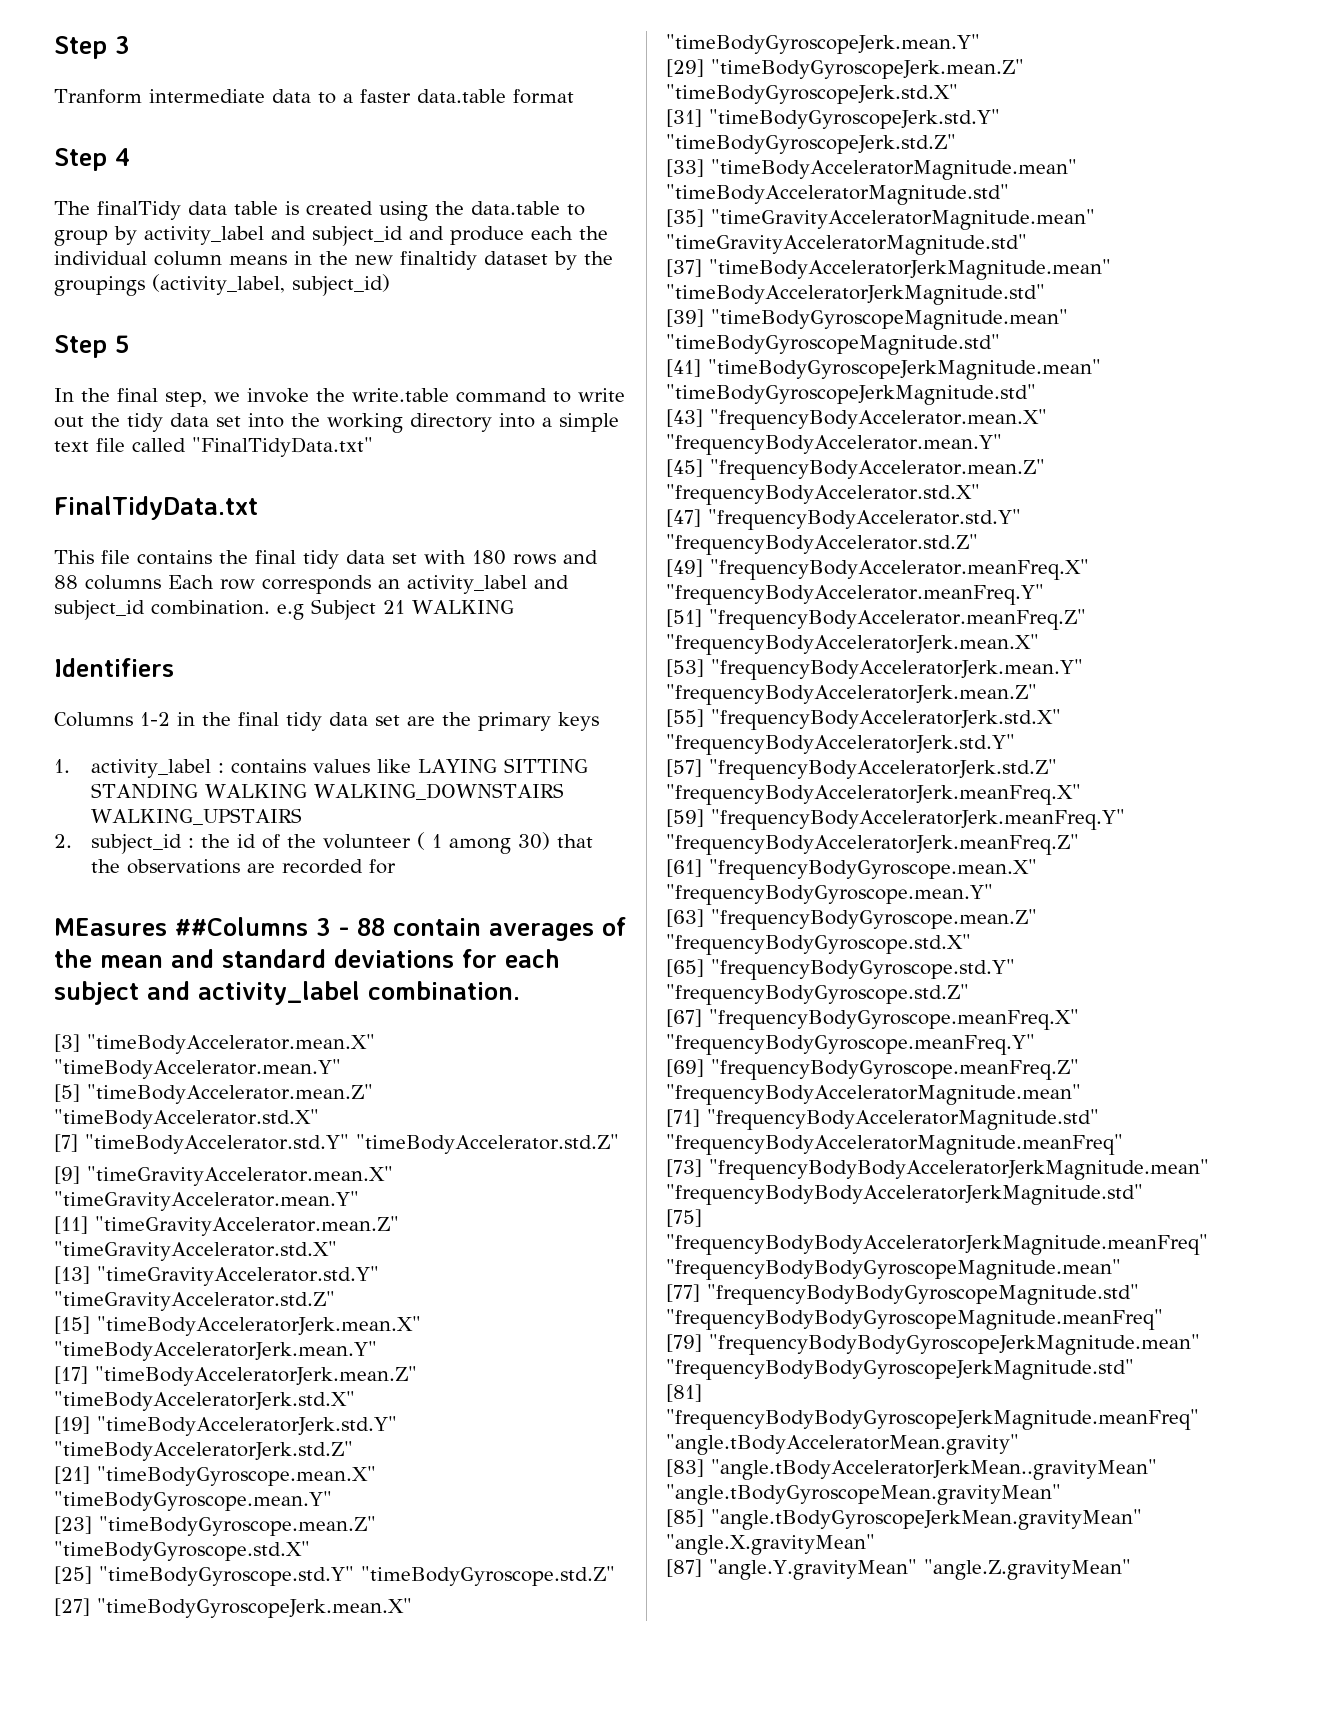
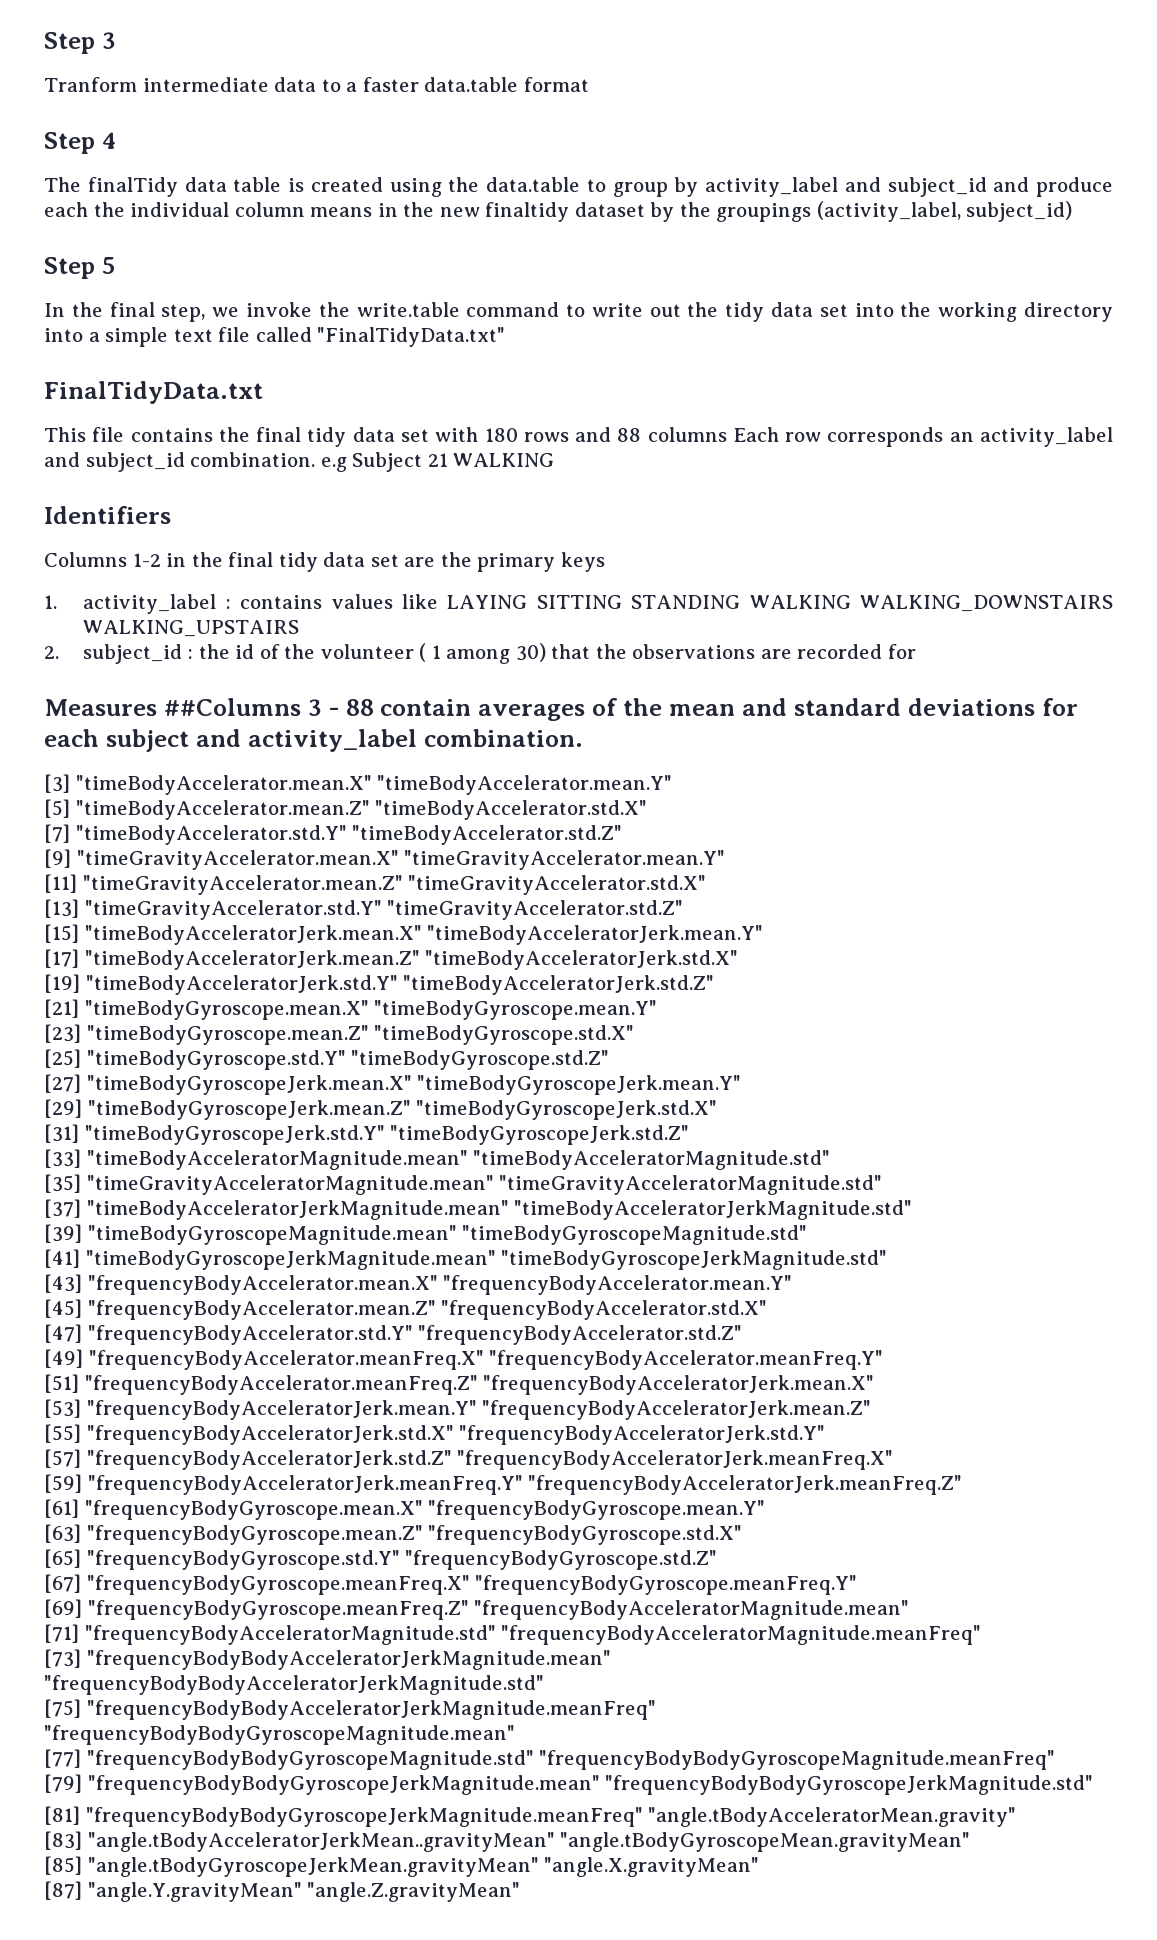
- MEasures ##Columns 3 - 88 contain averages of the mean and standard deviations for each subject and activity_label combination.
+ Measures ##Columns 3 - 88 contain averages of the mean and standard deviations for each subject and activity_label combination.

